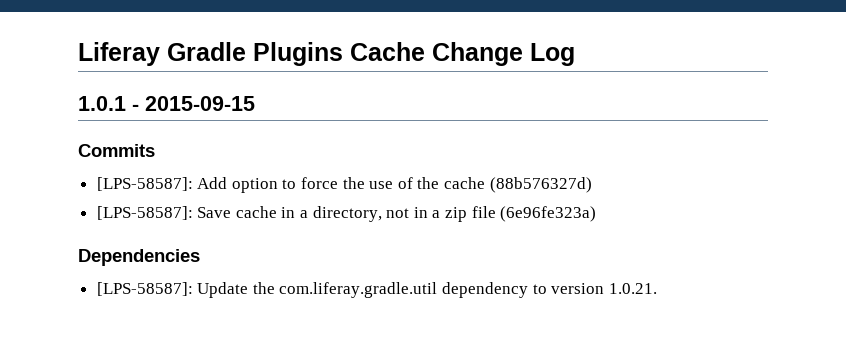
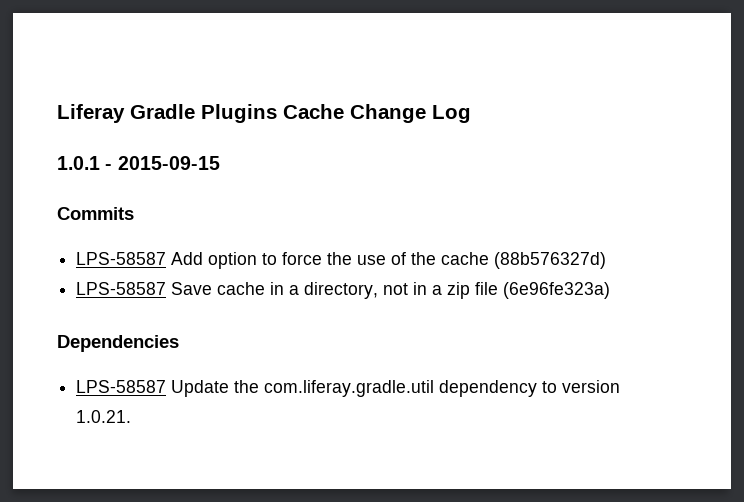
- [LPS-58587]: Add option to force the use of the cache (88b576327d)
+ LPS-58587 Add option to force the use of the cache (88b576327d)
- [LPS-58587]: Save cache in a directory, not in a zip file (6e96fe323a)
+ LPS-58587 Save cache in a directory, not in a zip file (6e96fe323a)
- [LPS-58587]: Update the com.liferay.gradle.util dependency to version 1.0.21.
+ LPS-58587 Update the com.liferay.gradle.util dependency to version 1.0.21.

